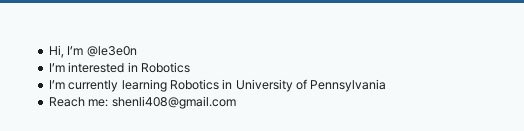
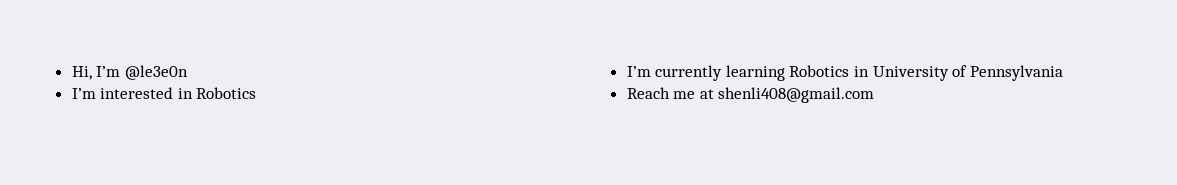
- Reach me: shenli408@gmail.com
+ Reach me at shenli408@gmail.com

